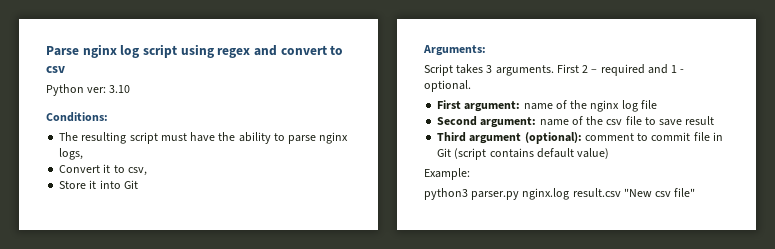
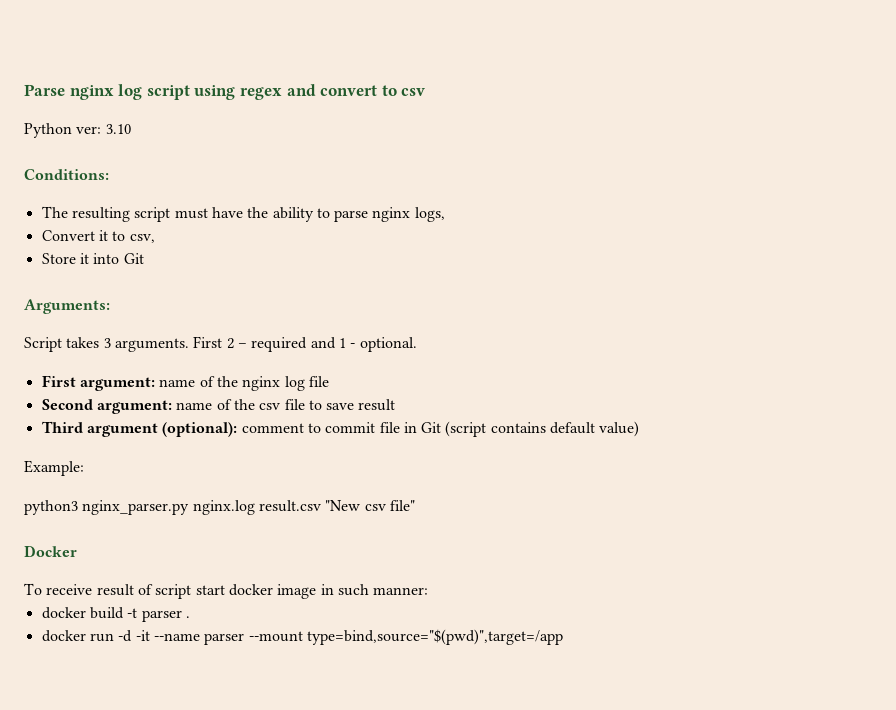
- python3 parser.py nginx.log result.csv "New csv file"
+ python3 nginx_parser.py nginx.log result.csv "New csv file"
+ Docker
+ To receive result of script start docker image in such manner:
+ docker build -t parser .
+ docker run -d -it --name parser --mount type=bind,source="$(pwd)",target=/app

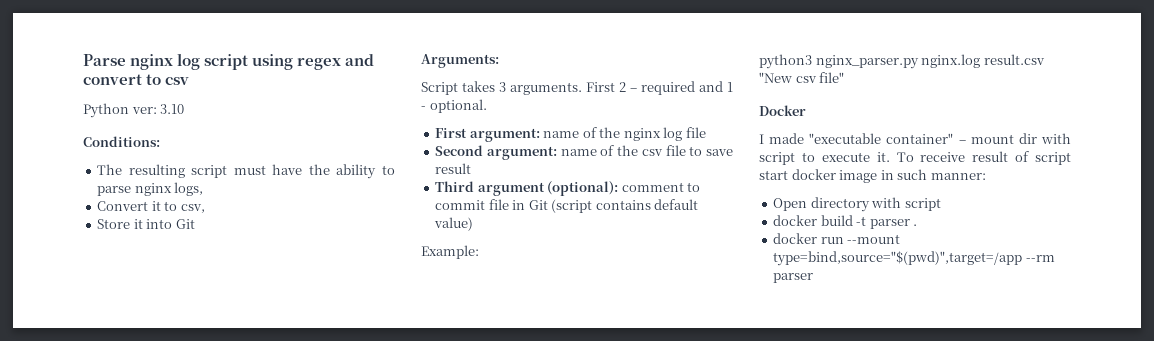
+ I made "executable container" – mount dir with script to execute it.
+ Open directory with script
- docker run -d -it --name parser --mount type=bind,source="$(pwd)",target=/app
+ docker run --mount type=bind,source="$(pwd)",target=/app --rm parser

